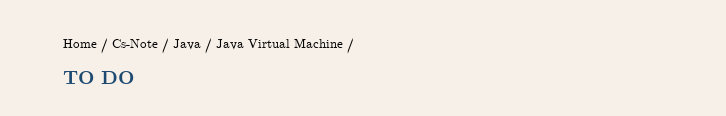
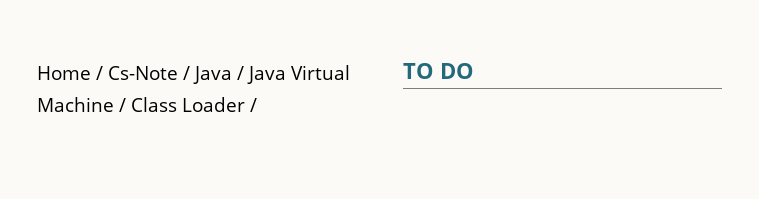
- Home / Cs-Note / Java / Java Virtual Machine /
+ Home / Cs-Note / Java / Java Virtual Machine / Class Loader /

